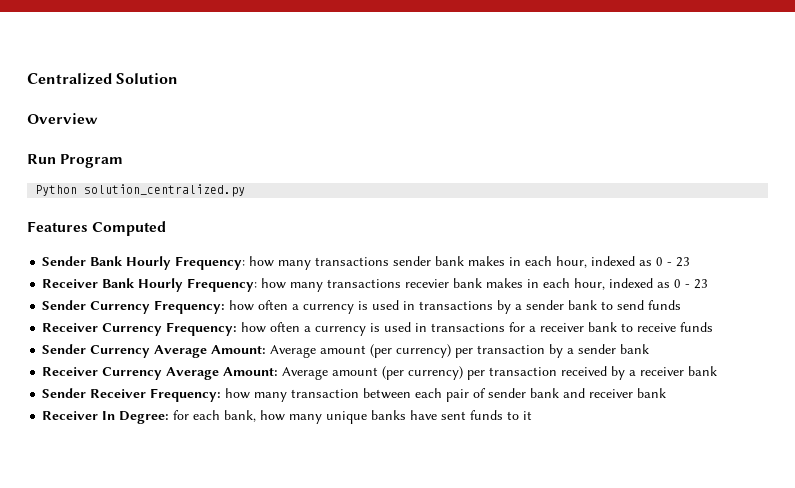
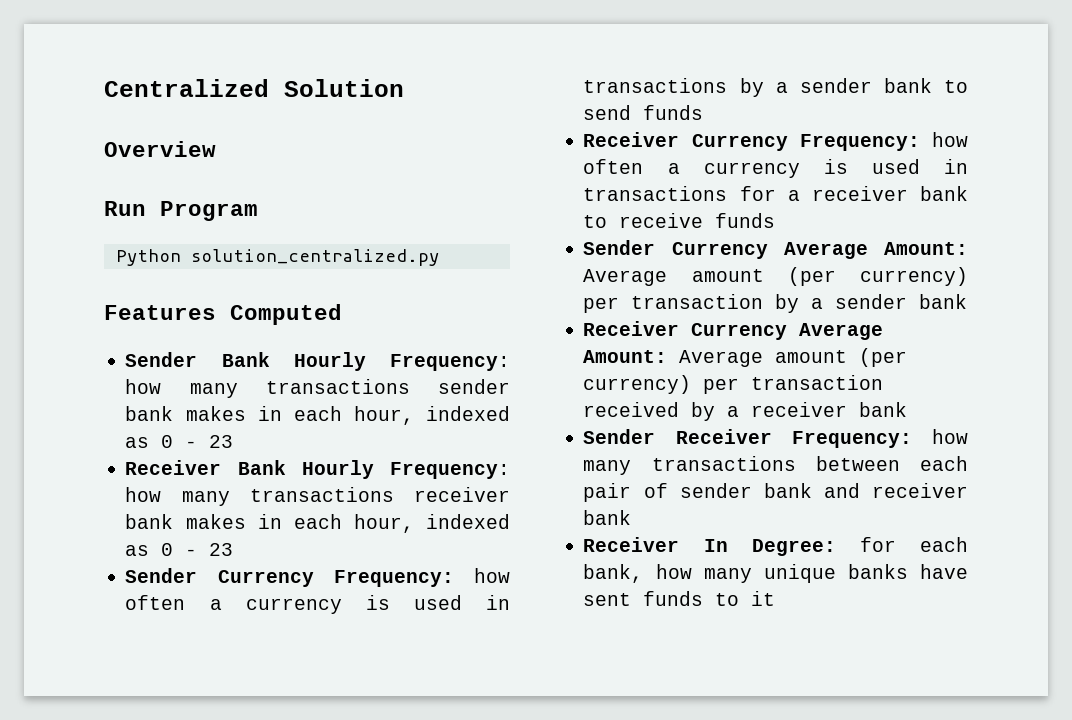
- Receiver Bank Hourly Frequency: how many transactions recevier bank makes in each hour, indexed as 0 - 23
+ Receiver Bank Hourly Frequency: how many transactions receiver bank makes in each hour, indexed as 0 - 23
- Sender Receiver Frequency: how many transaction between each pair of sender bank and receiver bank
+ Sender Receiver Frequency: how many transactions between each pair of sender bank and receiver bank

